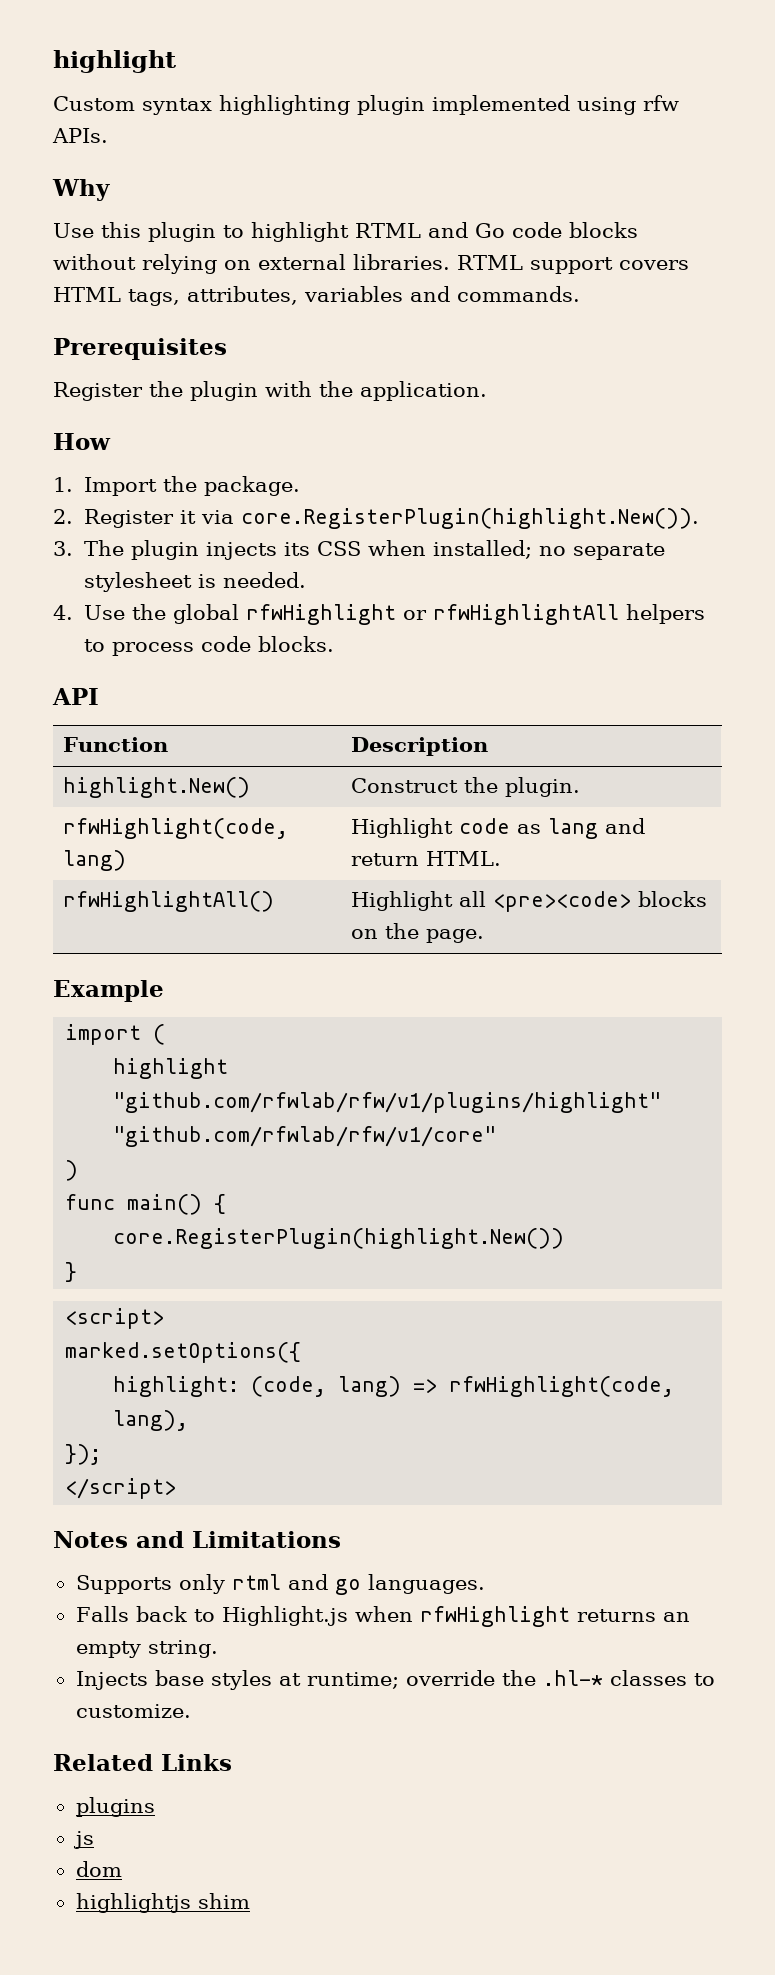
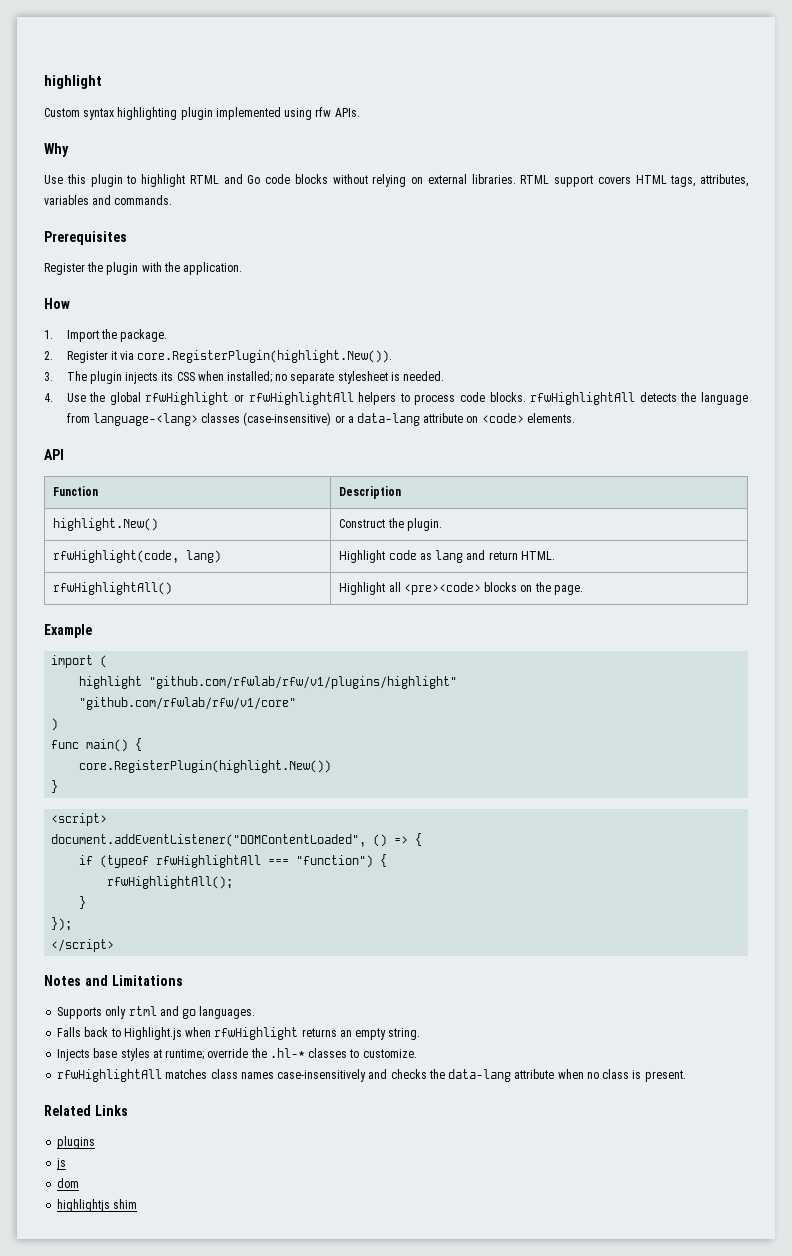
- 4. Use the global rfwHighlight or rfwHighlightAll helpers to process code blocks.
+ 4. Use the global rfwHighlight or rfwHighlightAll helpers to process code blocks. rfwHighlightAll detects the language from language-<lang> classes (case-insensitive) or a data-lang attribute on <code> elements.
- marked.setOptions({
- highlight: (code, lang) => rfwHighlight(code, lang),
+ document.addEventListener("DOMContentLoaded", () => {
+ if (typeof rfwHighlightAll === "function") {
+ rfwHighlightAll();
+ }
+ rfwHighlightAll matches class names case-insensitively and checks the data-lang attribute when no class is present.

